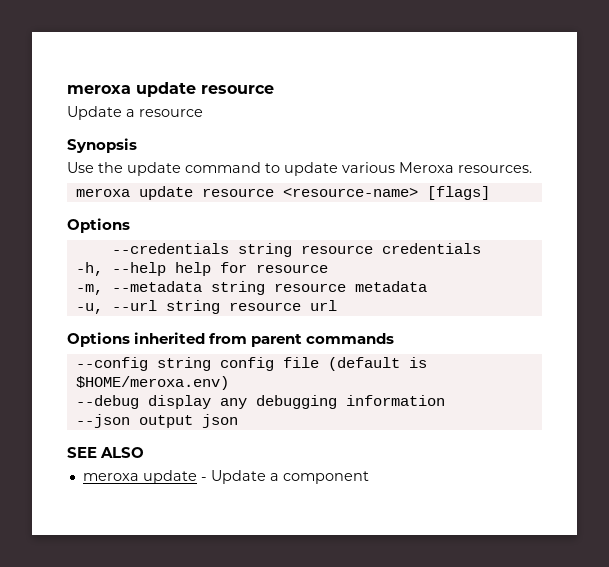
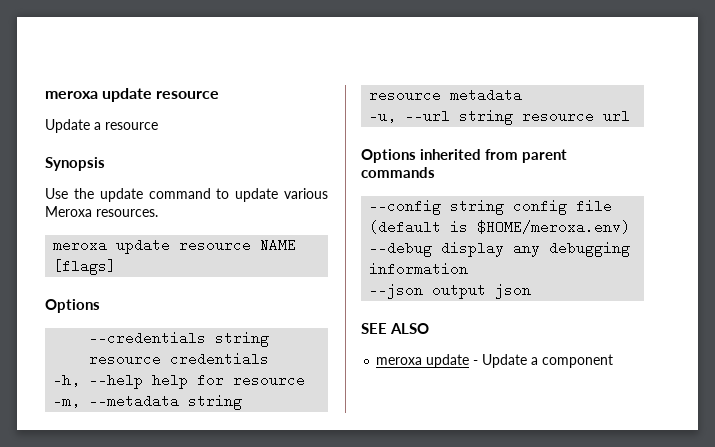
- meroxa update resource <resource-name> [flags]
+ meroxa update resource NAME [flags]

